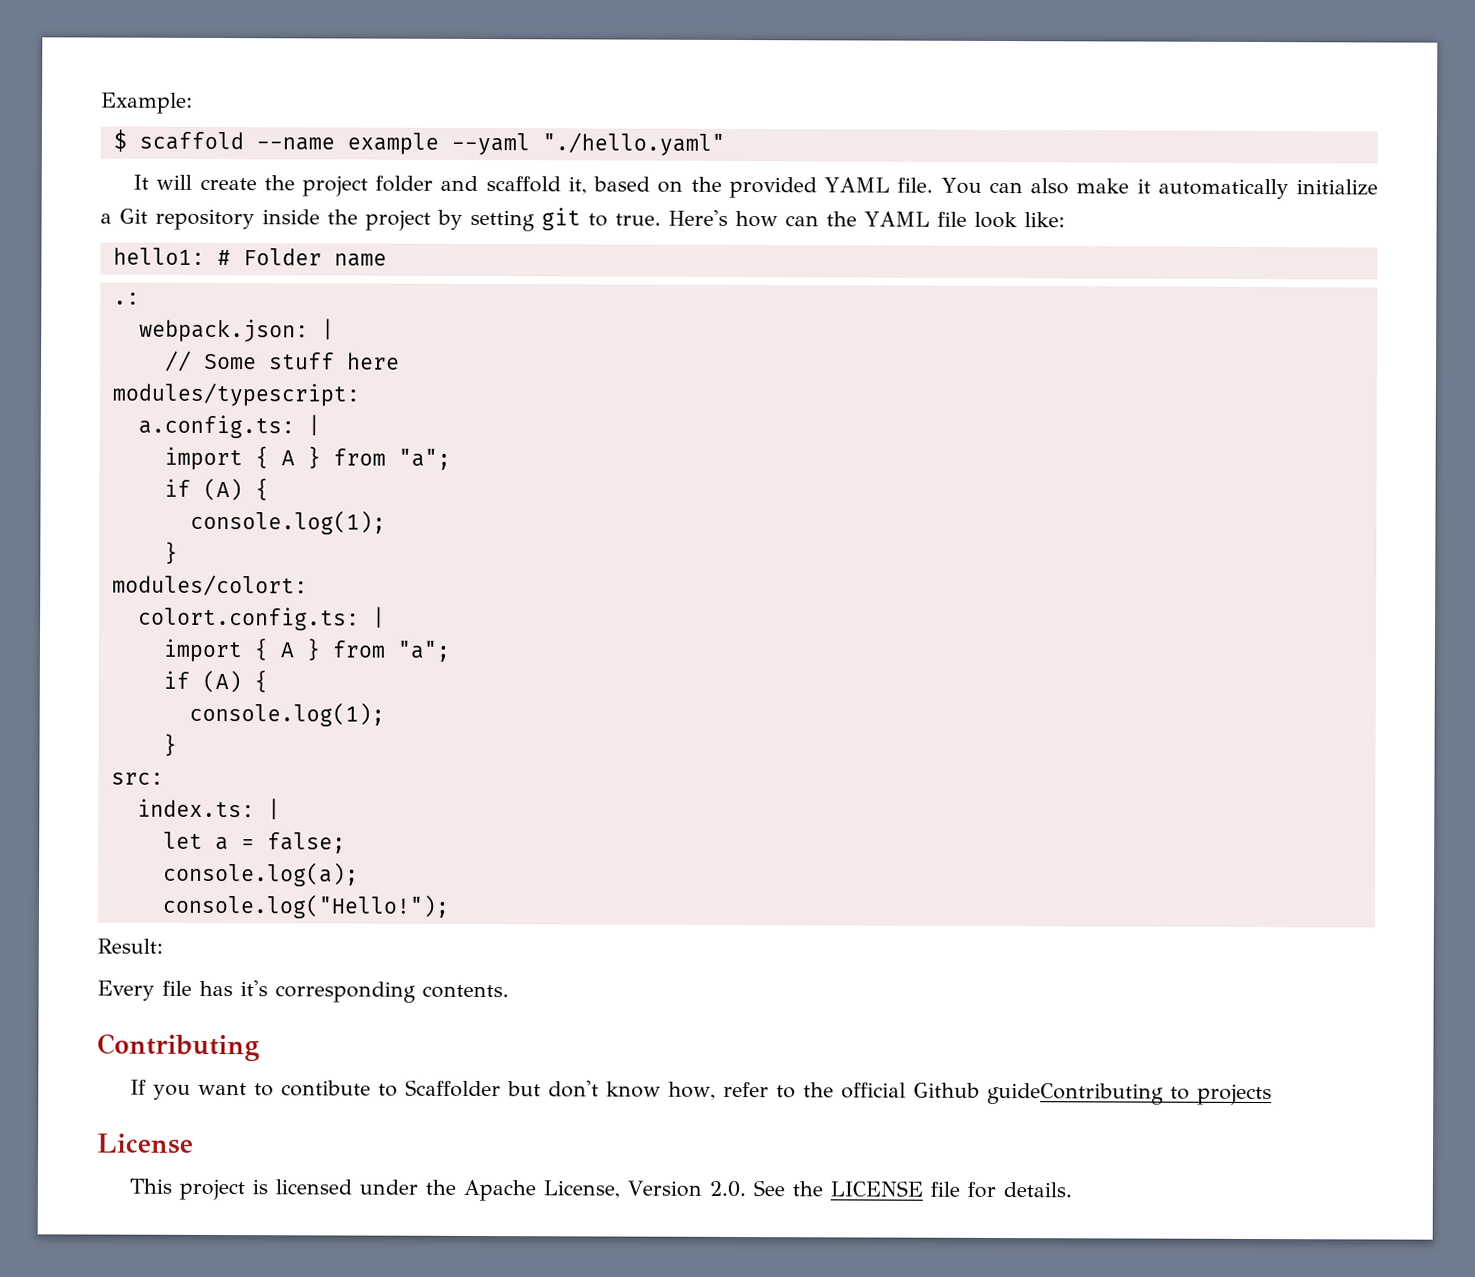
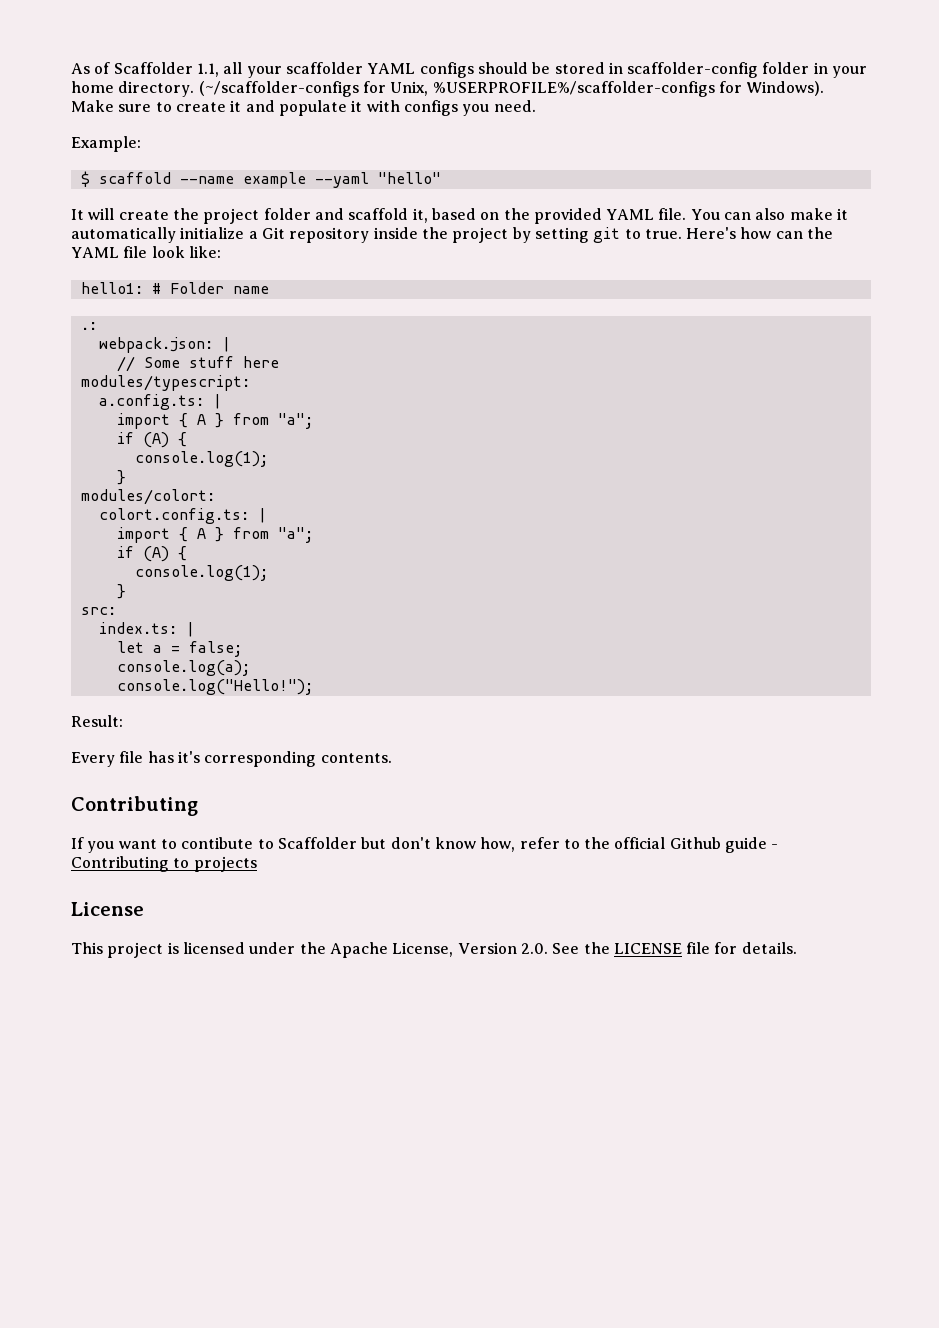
+ As of Scaffolder 1.1, all your scaffolder YAML configs should be stored in scaffolder-config folder in your home directory. (~/scaffolder-configs for Unix, %USERPROFILE%/scaffolder-configs for Windows). Make sure to create it and populate it with configs you need.
- $ scaffold --name example --yaml "./hello.yaml"
+ $ scaffold --name example --yaml "hello"
- If you want to contibute to Scaffolder but don't know how, refer to the official Github guideContributing to projects
+ If you want to contibute to Scaffolder but don't know how, refer to the official Github guide - Contributing to projects

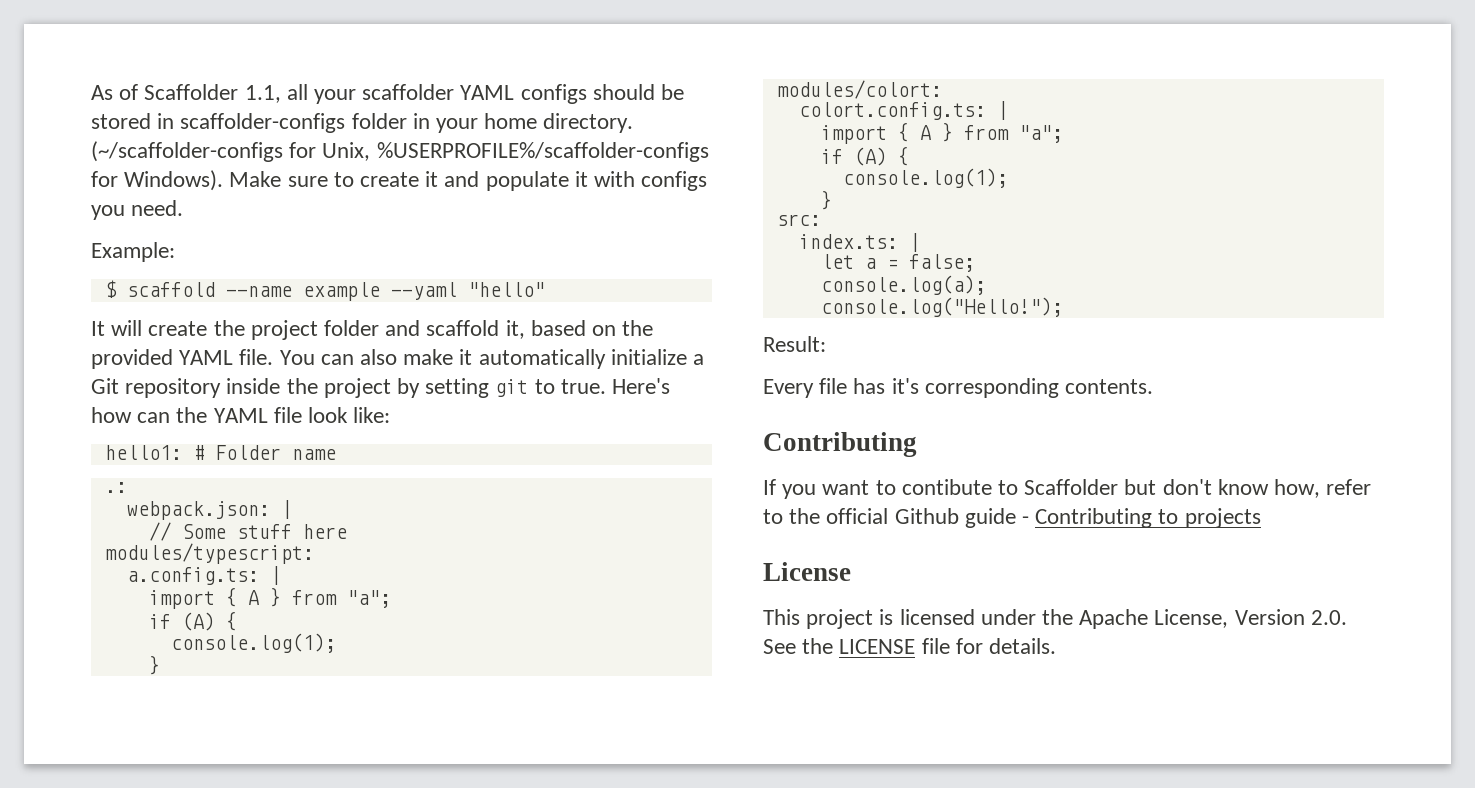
- As of Scaffolder 1.1, all your scaffolder YAML configs should be stored in scaffolder-config folder in your home directory.
+ As of Scaffolder 1.1, all your scaffolder YAML configs should be stored in scaffolder-configs folder in your home directory.

